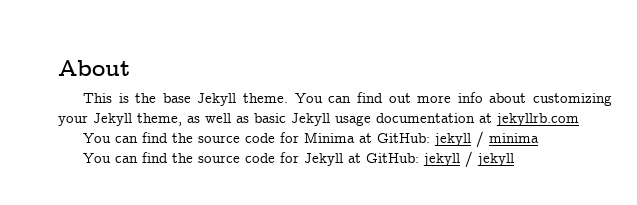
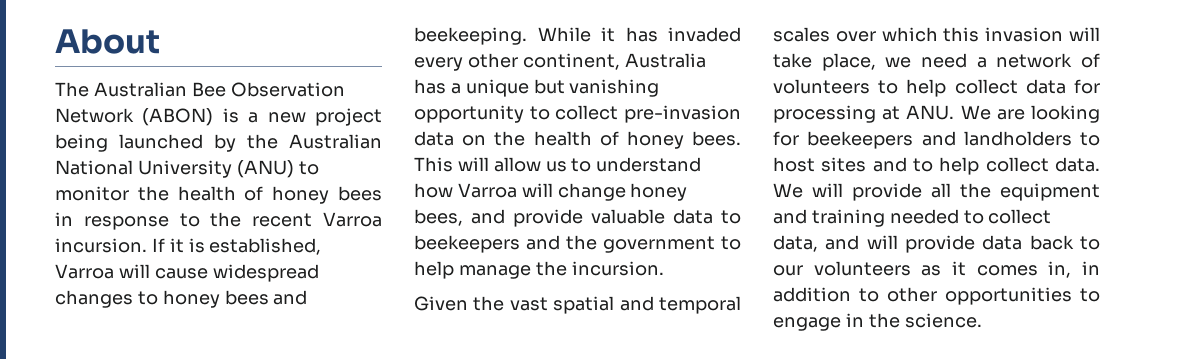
- This is the base Jekyll theme. You can find out more info about customizing your Jekyll theme, as well as basic Jekyll usage documentation at jekyllrb.com
- You can find the source code for Minima at GitHub: jekyll / minima
- You can find the source code for Jekyll at GitHub: jekyll / jekyll
+ The Australian Bee Observation Network (ABON) is a new project being launched by the Australian National University (ANU) to monitor the health of honey bees in response to the recent Varroa incursion. If it is established, Varroa will cause widespread changes to honey bees and beekeeping. While it has invaded every other continent, Australia has a unique but vanishing opportunity to collect pre-invasion data on the health of honey bees. This will allow us to understand how Varroa will change honey bees, and provide valuable data to beekeepers and the government to help manage the incursion.
+ Given the vast spatial and temporal scales over which this invasion will take place, we need a network of volunteers to help collect data for processing at ANU. We are looking for beekeepers and landholders to host sites and to help collect data. We will provide all the equipment and training needed to collect data, and will provide data back to our volunteers as it comes in, in addition to other opportunities to engage in the science.

